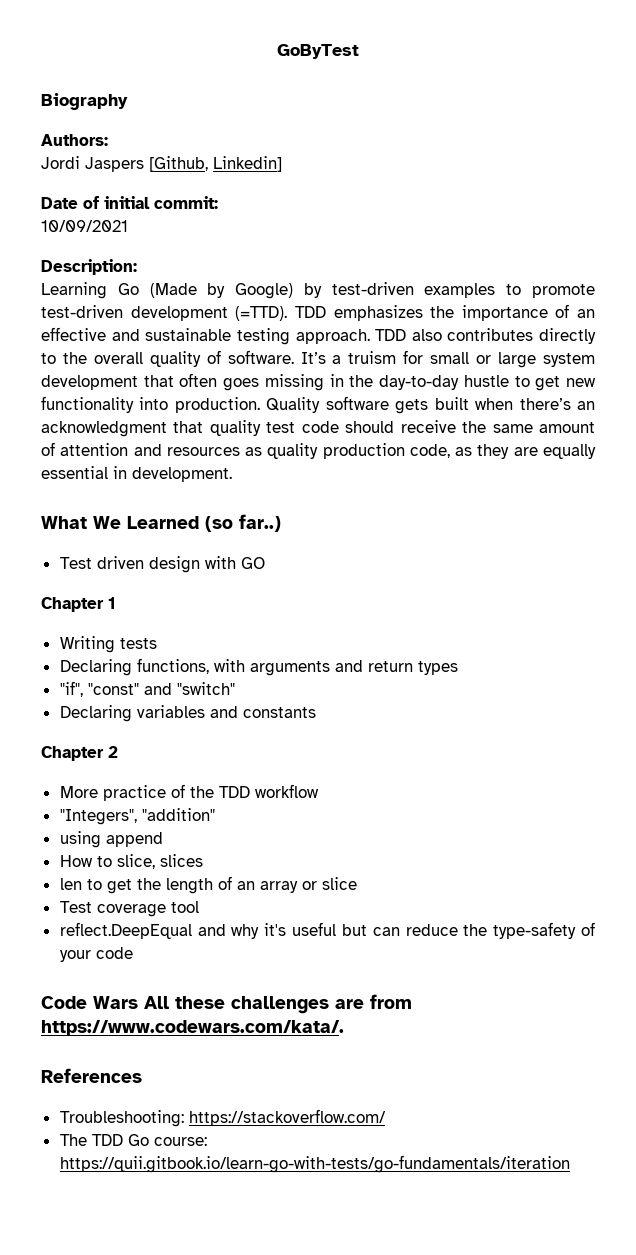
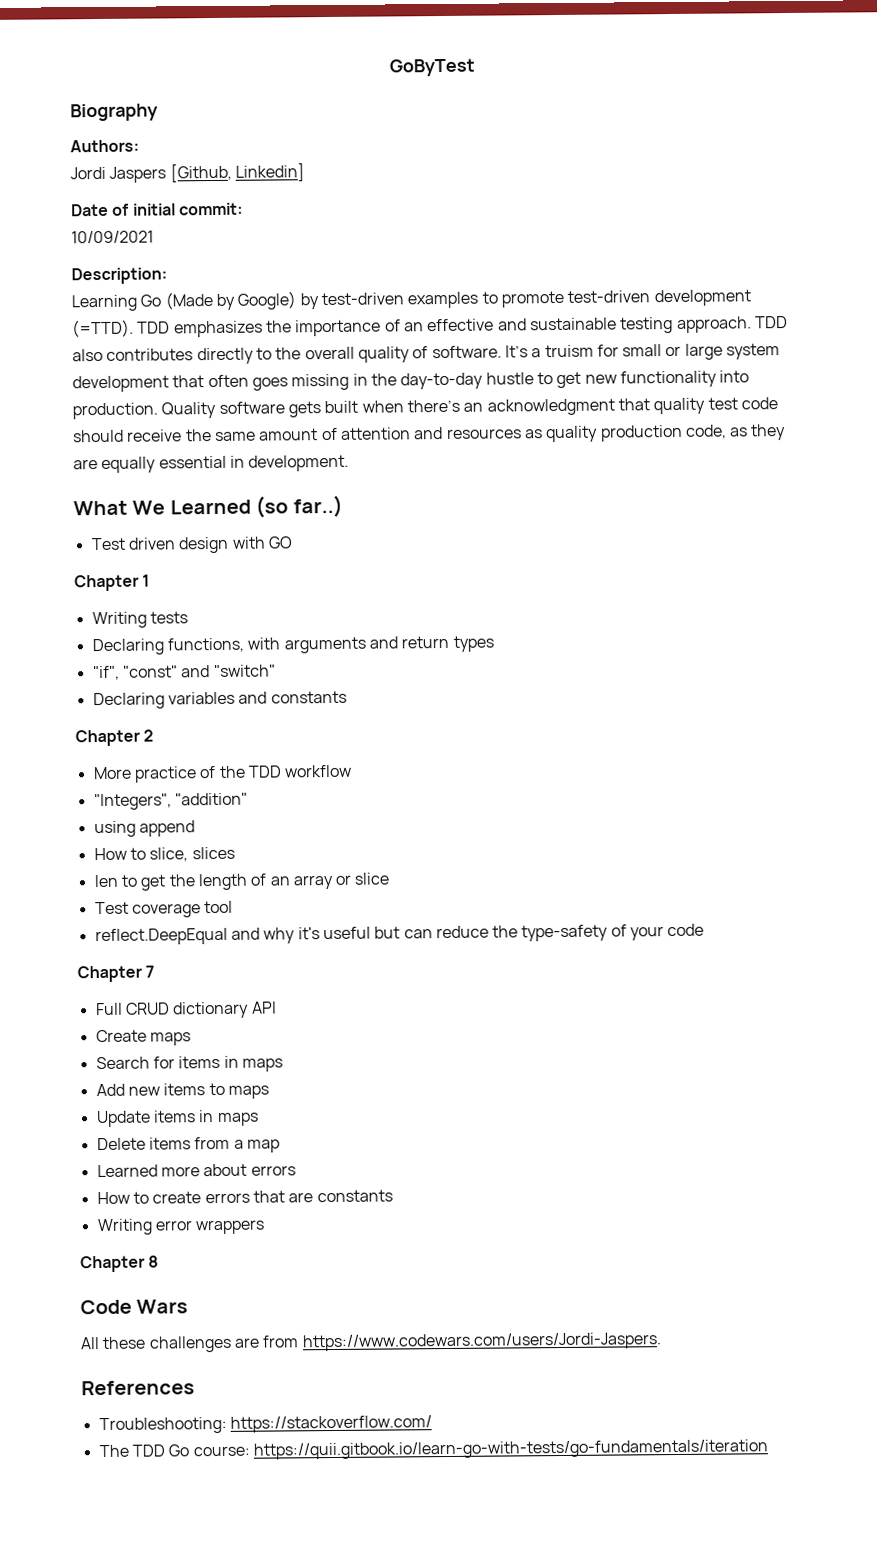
+ Chapter 7
+ Full CRUD dictionary API
+ Create maps
+ Search for items in maps
+ Add new items to maps
+ Update items in maps
+ Delete items from a map
+ Learned more about errors
+ How to create errors that are constants
+ Writing error wrappers
+ Chapter 8
- Code Wars All these challenges are from https://www.codewars.com/kata/.
+ Code Wars
+ All these challenges are from https://www.codewars.com/users/Jordi-Jaspers.

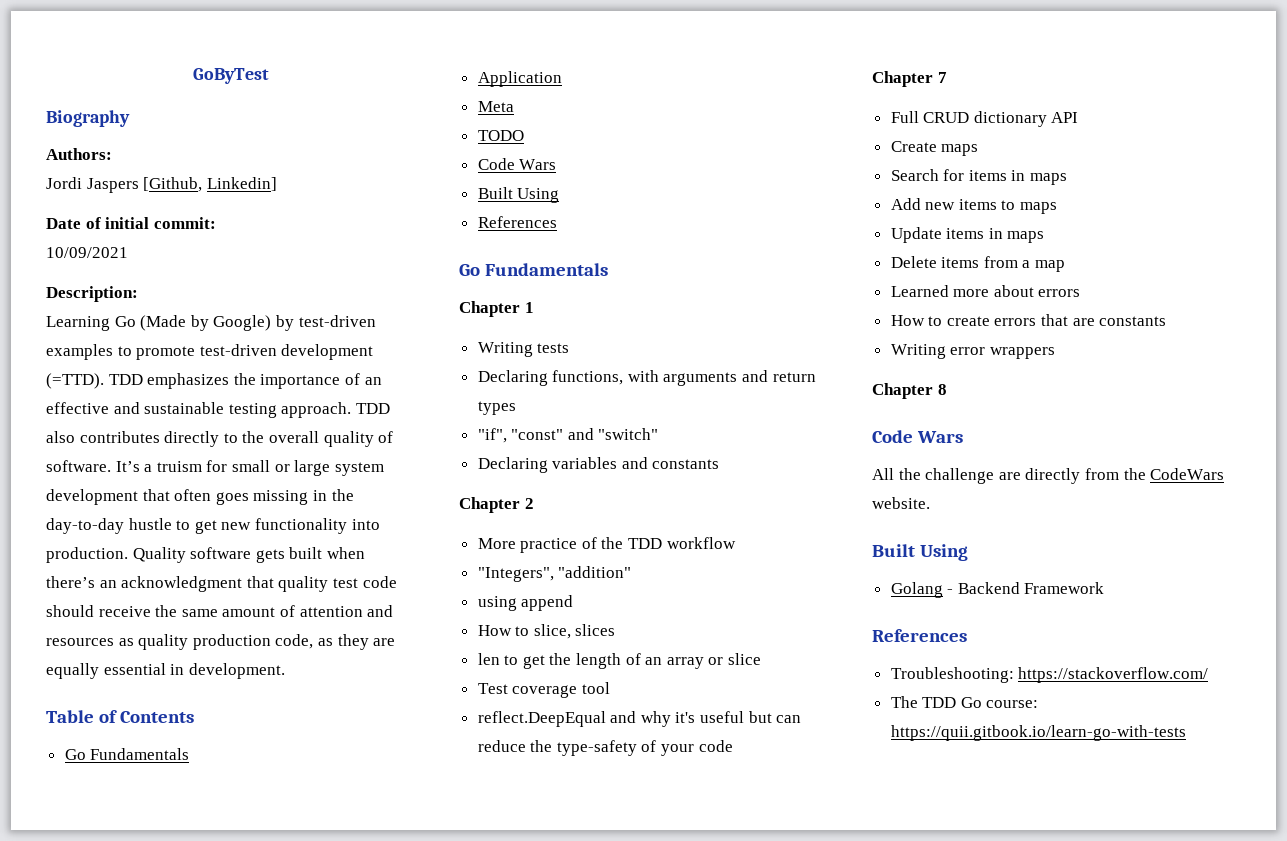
- What We Learned (so far..)
- Test driven design with GO
+ Table of Contents
+ Go Fundamentals
+ Application
+ Meta
+ TODO
+ Code Wars
+ Built Using
+ References
+ Go Fundamentals
- All these challenges are from https://www.codewars.com/users/Jordi-Jaspers.
+ All the challenge are directly from the CodeWars website.
+ Built Using
+ Golang - Backend Framework
- The TDD Go course: https://quii.gitbook.io/learn-go-with-tests/go-fundamentals/iteration
+ The TDD Go course: https://quii.gitbook.io/learn-go-with-tests

